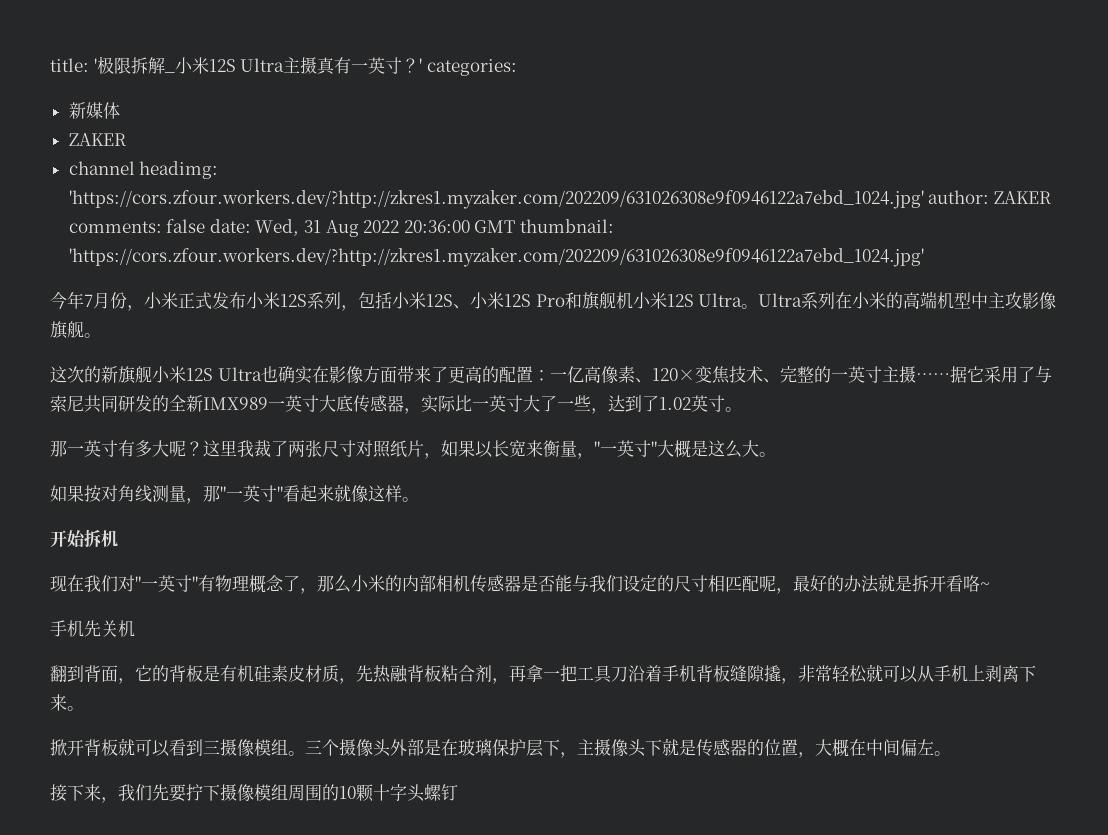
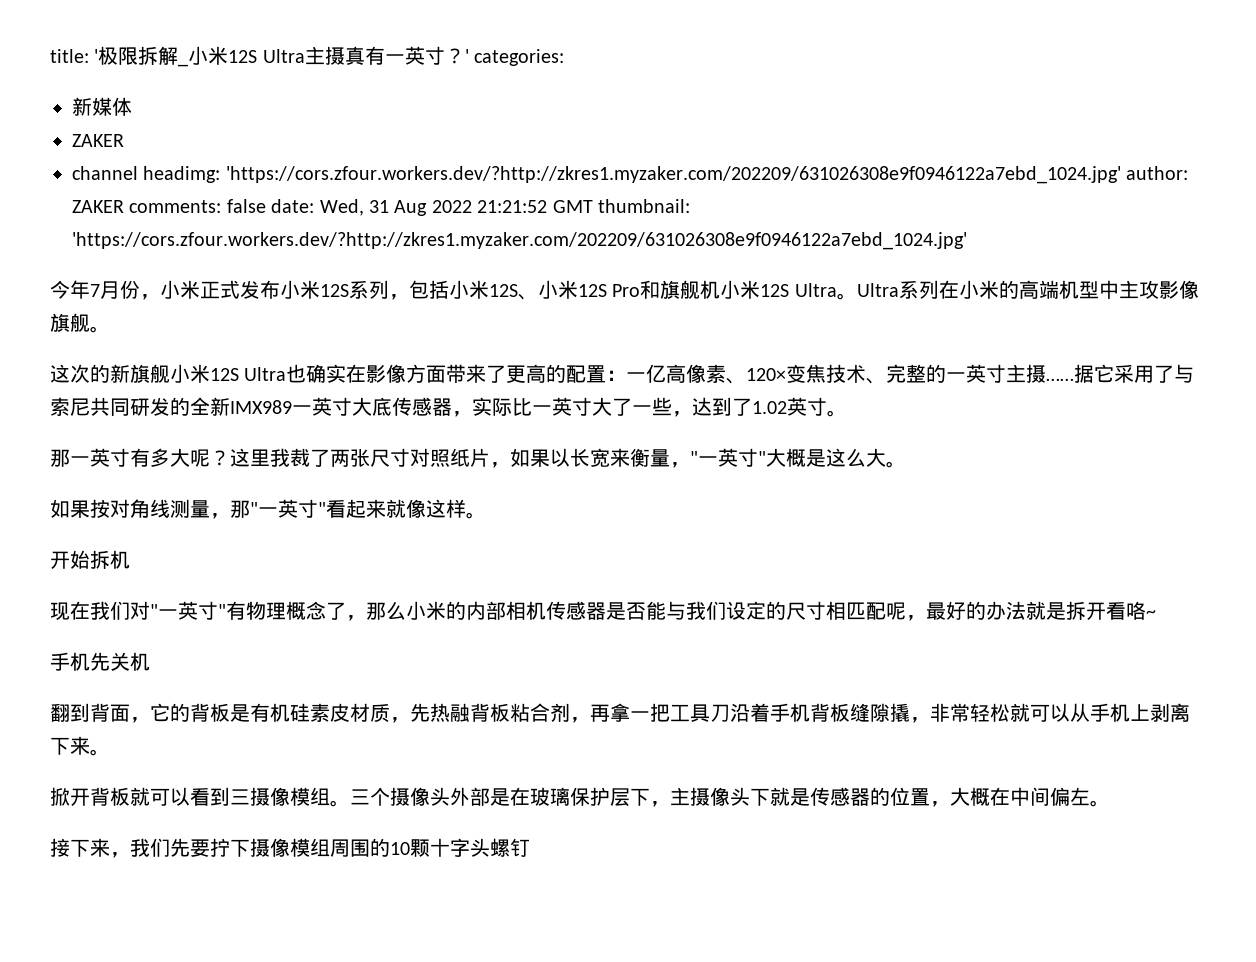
- channel headimg: 'https://cors.zfour.workers.dev/?http://zkres1.myzaker.com/202209/631026308e9f0946122a7ebd_1024.jpg' author: ZAKER comments: false date: Wed, 31 Aug 2022 20:36:00 GMT thumbnail: 'https://cors.zfour.workers.dev/?http://zkres1.myzaker.com/202209/631026308e9f0946122a7ebd_1024.jpg'
+ channel headimg: 'https://cors.zfour.workers.dev/?http://zkres1.myzaker.com/202209/631026308e9f0946122a7ebd_1024.jpg' author: ZAKER comments: false date: Wed, 31 Aug 2022 21:21:52 GMT thumbnail: 'https://cors.zfour.workers.dev/?http://zkres1.myzaker.com/202209/631026308e9f0946122a7ebd_1024.jpg'

